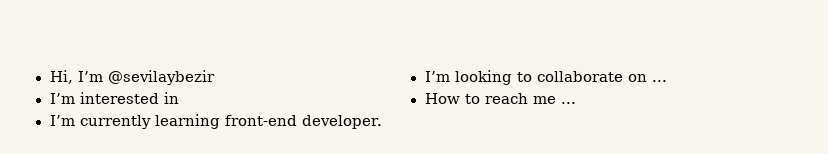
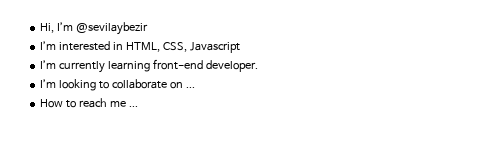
- I’m interested in
+ I’m interested in HTML, CSS, Javascript

